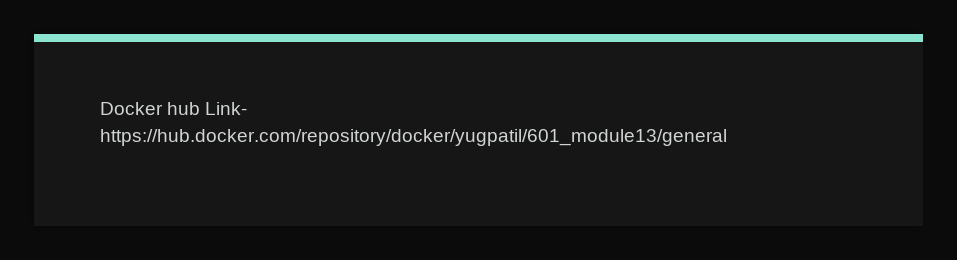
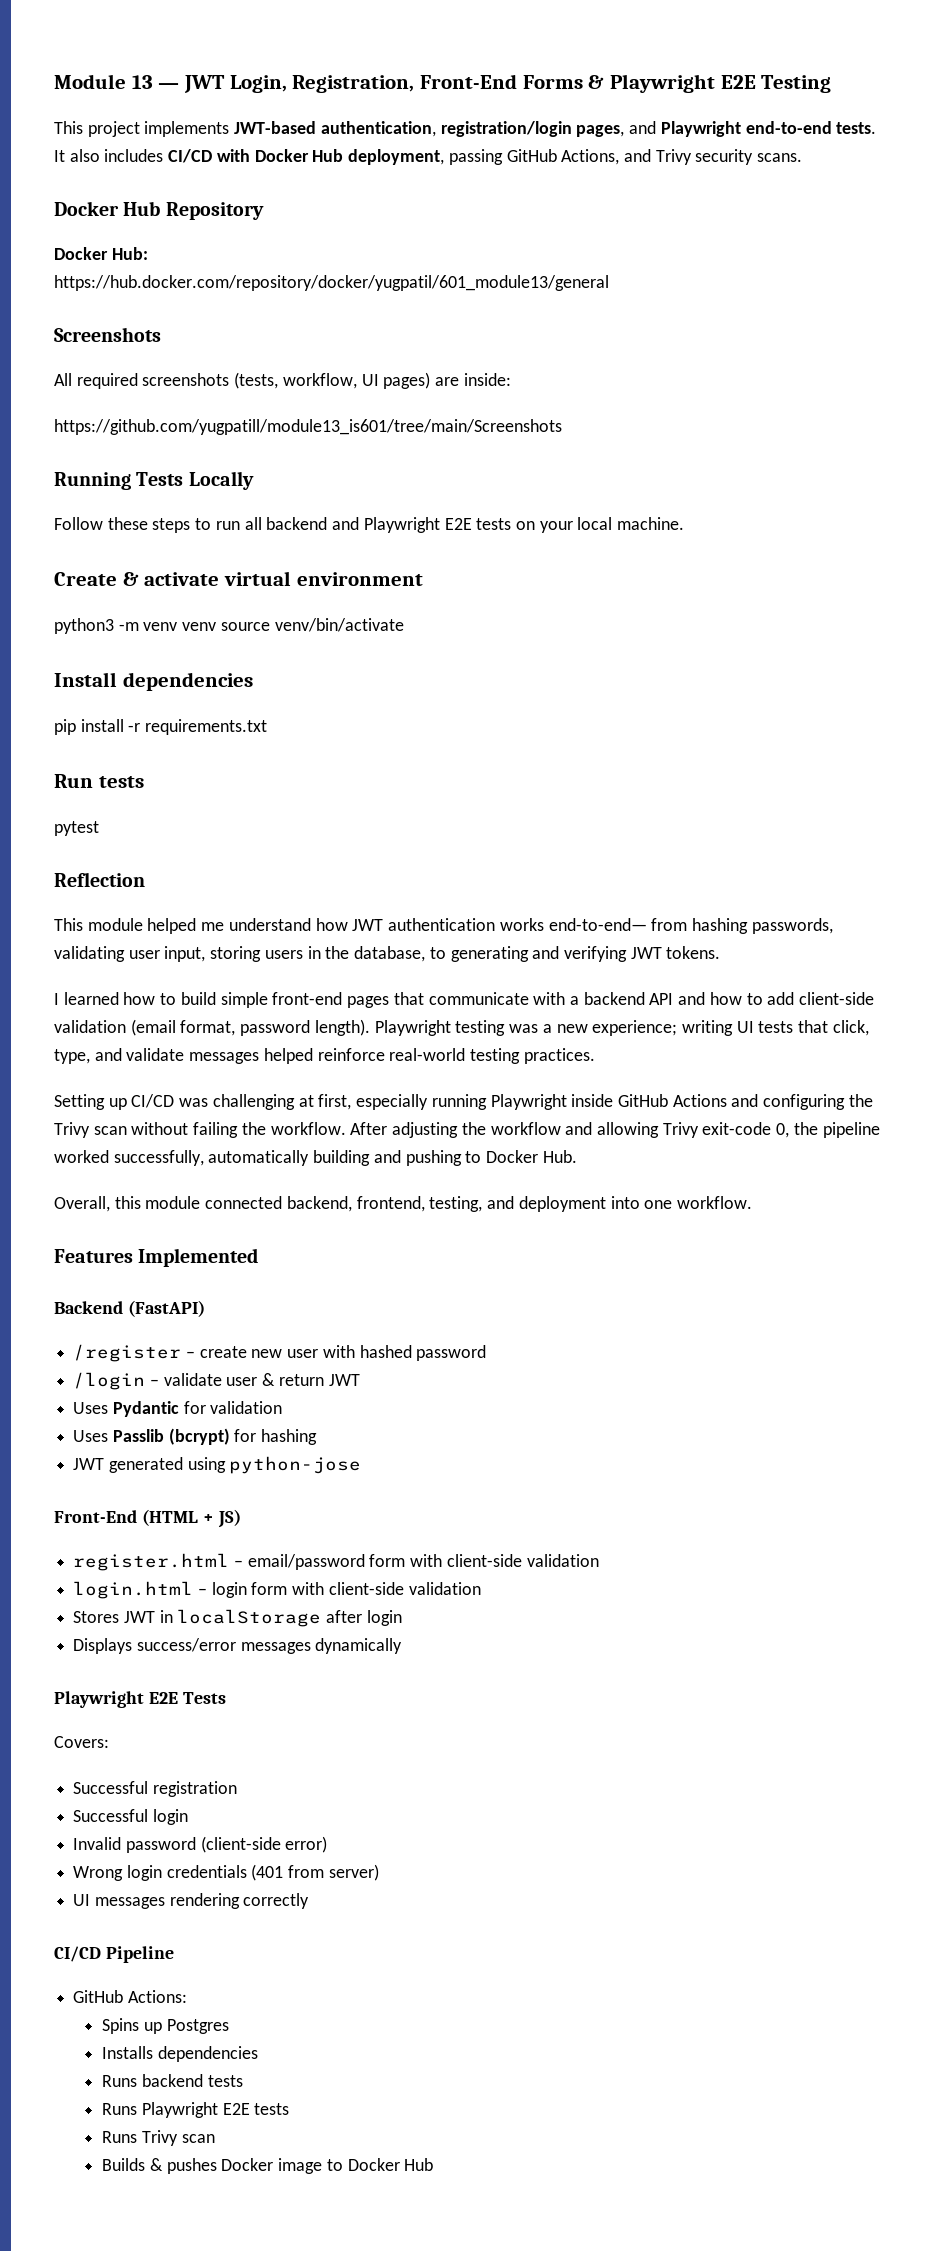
- Docker hub Link- https://hub.docker.com/repository/docker/yugpatil/601_module13/general
+ Module 13 — JWT Login, Registration, Front-End Forms & Playwright E2E Testing
+ This project implements JWT-based authentication, registration/login pages, and Playwright end-to-end tests.
+ It also includes CI/CD with Docker Hub deployment, passing GitHub Actions, and Trivy security scans.
+ Docker Hub Repository
+ Docker Hub:
+ https://hub.docker.com/repository/docker/yugpatil/601_module13/general
+ Screenshots
+ All required screenshots (tests, workflow, UI pages) are inside:
+ https://github.com/yugpatill/module13_is601/tree/main/Screenshots
+ Running Tests Locally
+ Follow these steps to run all backend and Playwright E2E tests on your local machine.
+ Create & activate virtual environment
+ python3 -m venv venv source venv/bin/activate
+ Install dependencies
+ pip install -r requirements.txt
+ Run tests
+ pytest
+ Reflection
+ This module helped me understand how JWT authentication works end-to-end— from hashing passwords, validating user input, storing users in the database, to generating and verifying JWT tokens.
+ I learned how to build simple front-end pages that communicate with a backend API and how to add client-side validation (email format, password length). Playwright testing was a new experience; writing UI tests that click, type, and validate messages helped reinforce real-world testing practices.
+ Setting up CI/CD was challenging at first, especially running Playwright inside GitHub Actions and configuring the Trivy scan without failing the workflow. After adjusting the workflow and allowing Trivy exit-code 0, the pipeline worked successfully, automatically building and pushing to Docker Hub.
+ Overall, this module connected backend, frontend, testing, and deployment into one workflow.
+ Features Implemented
+ Backend (FastAPI)
+ /register – create new user with hashed password
+ /login – validate user & return JWT
+ Uses Pydantic for validation
+ Uses Passlib (bcrypt) for hashing
+ JWT generated using python-jose
+ Front-End (HTML + JS)
+ register.html – email/password form with client-side validation
+ login.html – login form with client-side validation
+ Stores JWT in localStorage after login
+ Displays success/error messages dynamically
+ Playwright E2E Tests
+ Covers:
+ Successful registration
+ Successful login
+ Invalid password (client-side error)
+ Wrong login credentials (401 from server)
+ UI messages rendering correctly
+ CI/CD Pipeline
+ GitHub Actions:
+ Spins up Postgres
+ Installs dependencies
+ Runs backend tests
+ Runs Playwright E2E tests
+ Runs Trivy scan
+ Builds & pushes Docker image to Docker Hub

